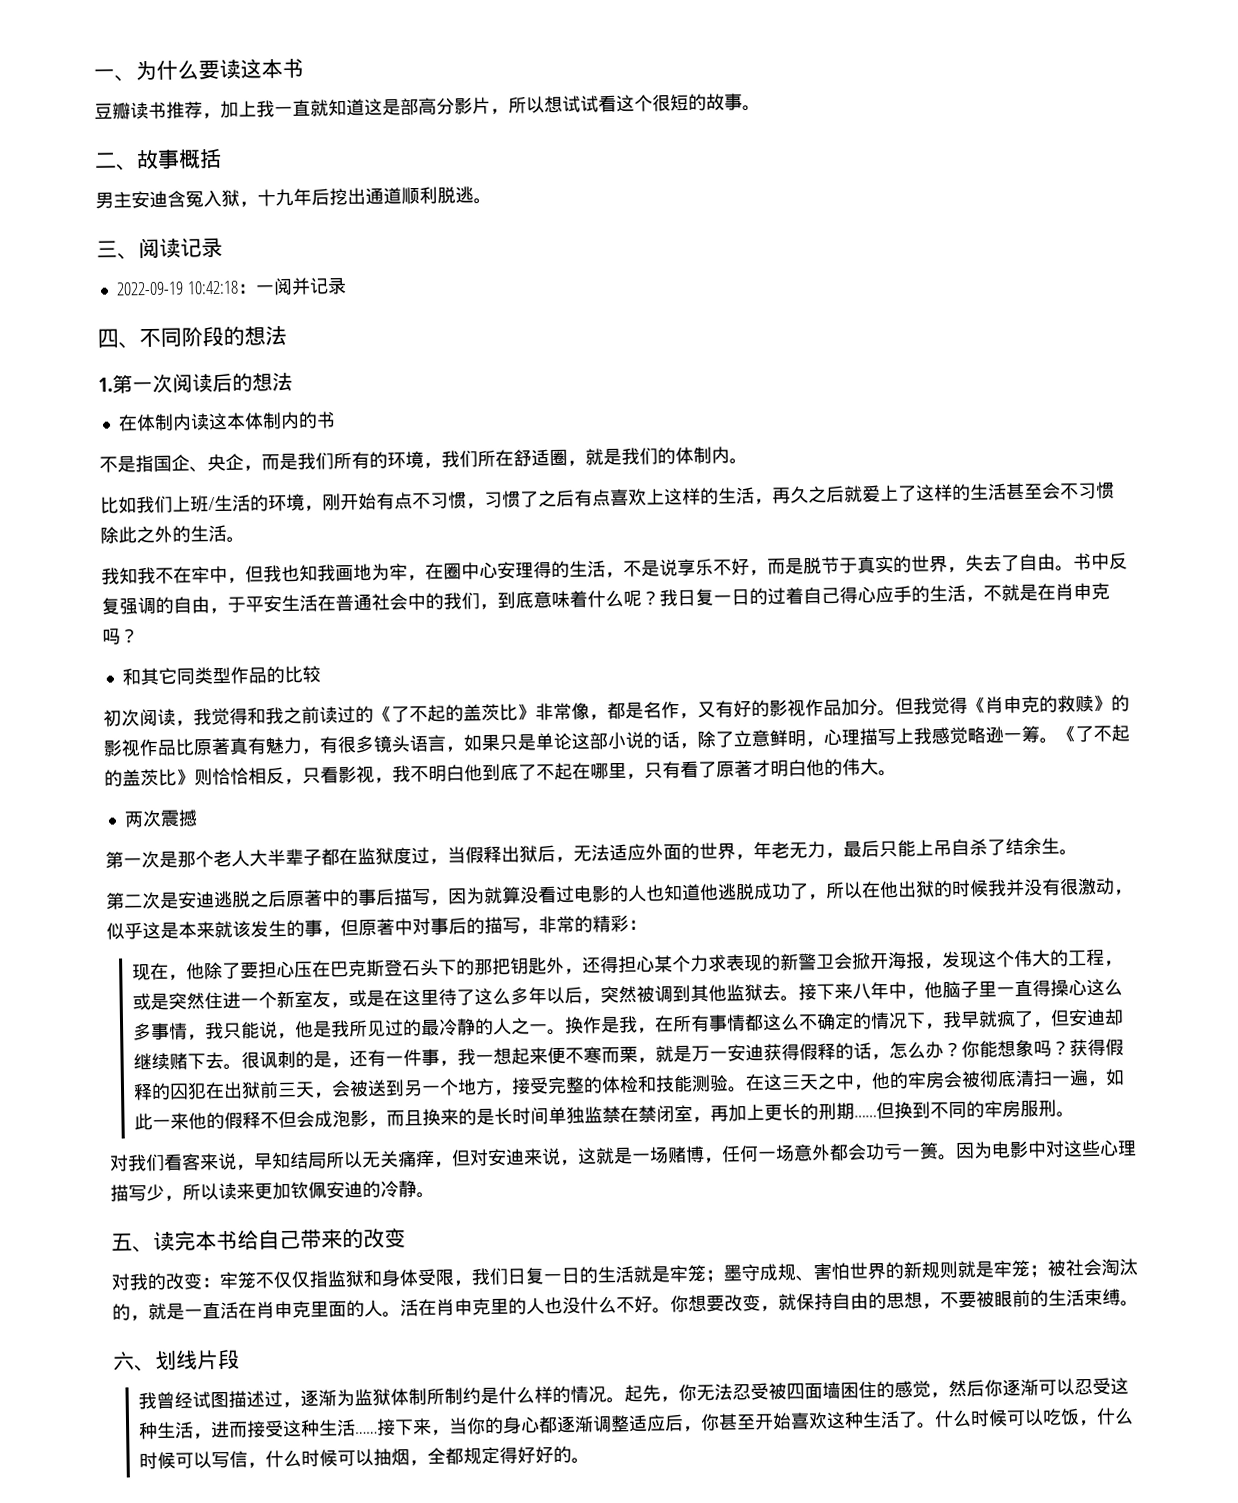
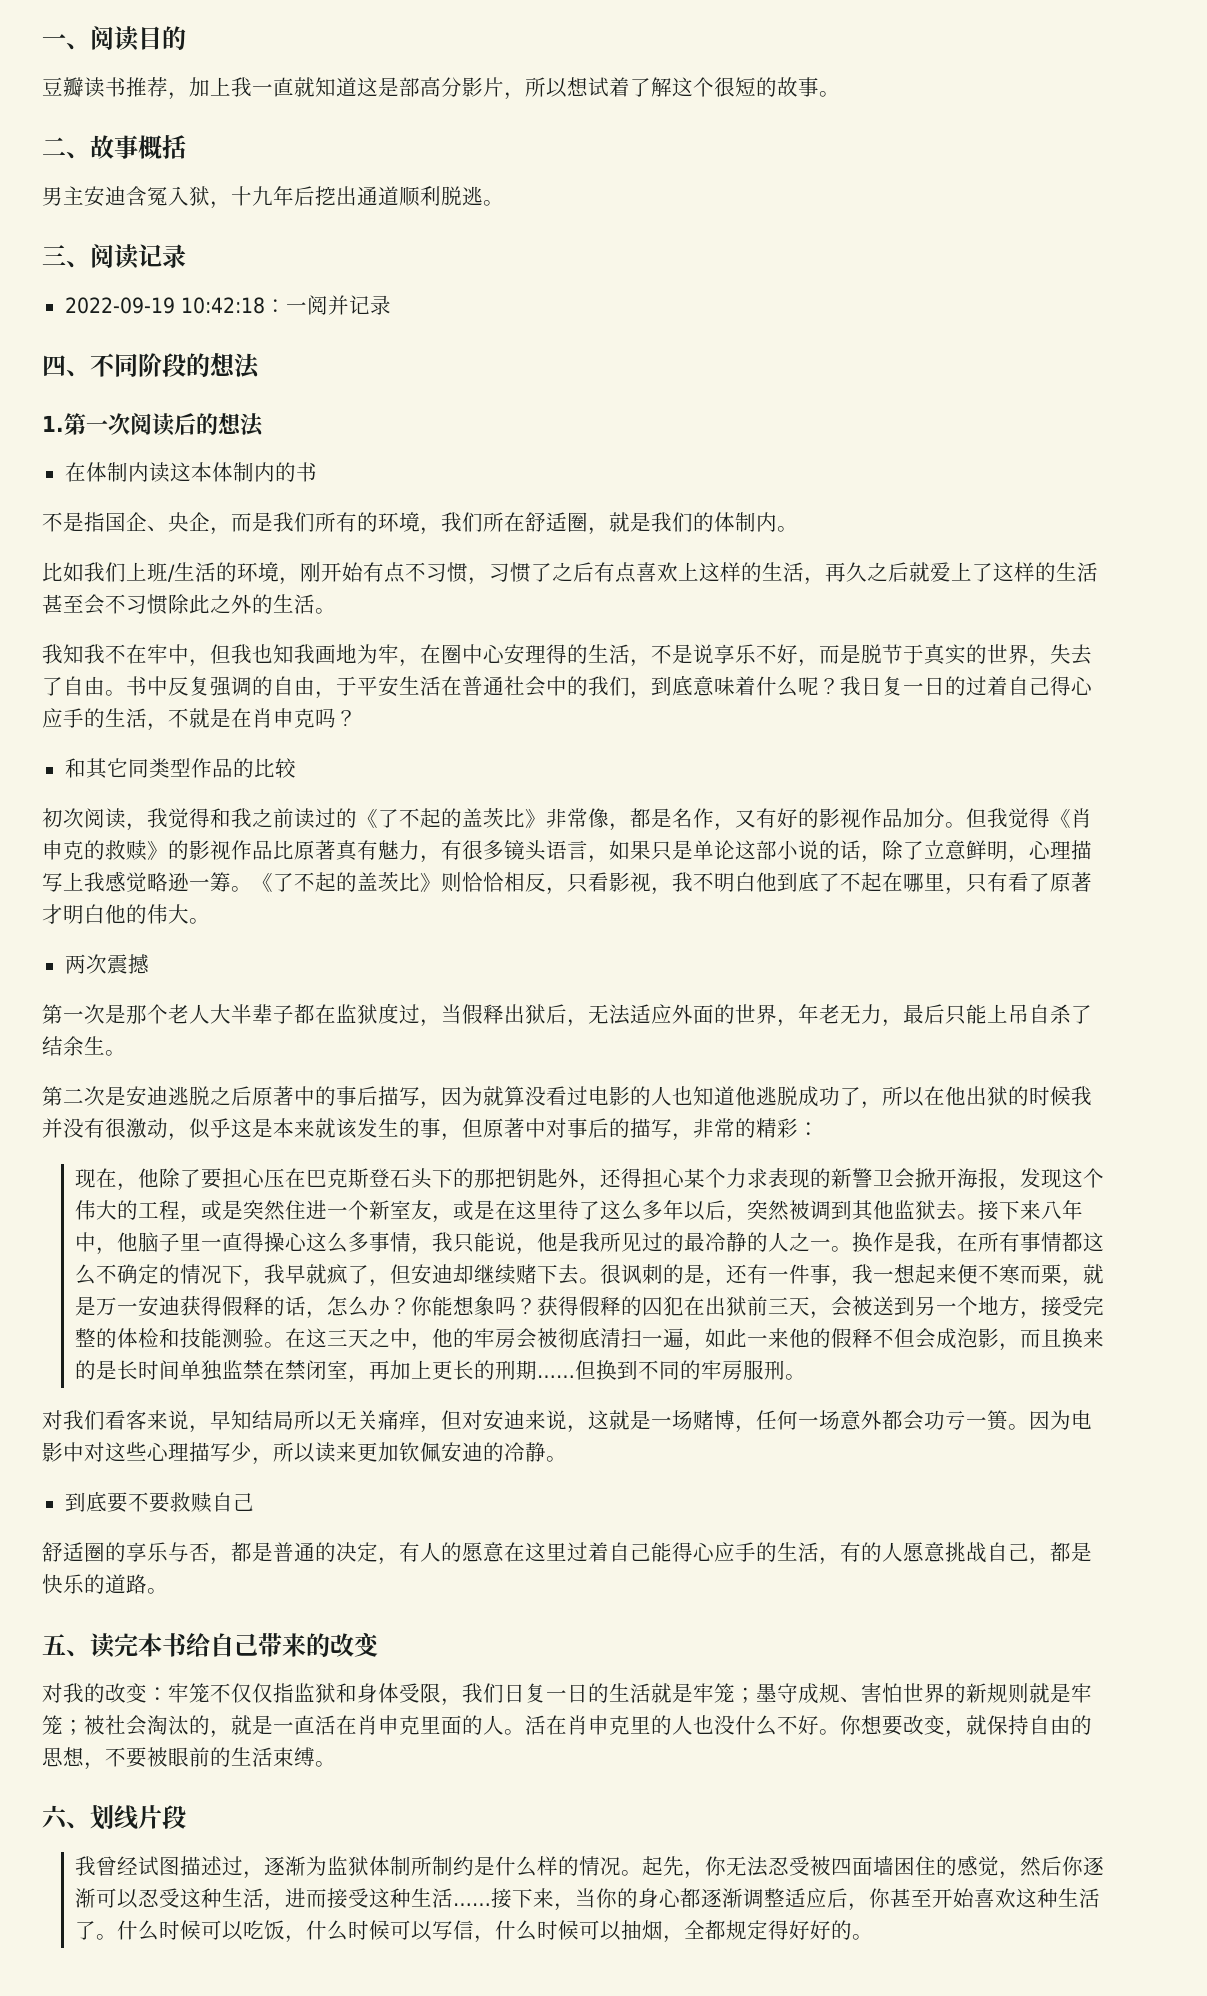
- 一、为什么要读这本书
+ 一、阅读目的
- 豆瓣读书推荐，加上我一直就知道这是部高分影片，所以想试试看这个很短的故事。
+ 豆瓣读书推荐，加上我一直就知道这是部高分影片，所以想试着了解这个很短的故事。
+ 到底要不要救赎自己
+ 舒适圈的享乐与否，都是普通的决定，有人的愿意在这里过着自己能得心应手的生活，有的人愿意挑战自己，都是快乐的道路。

